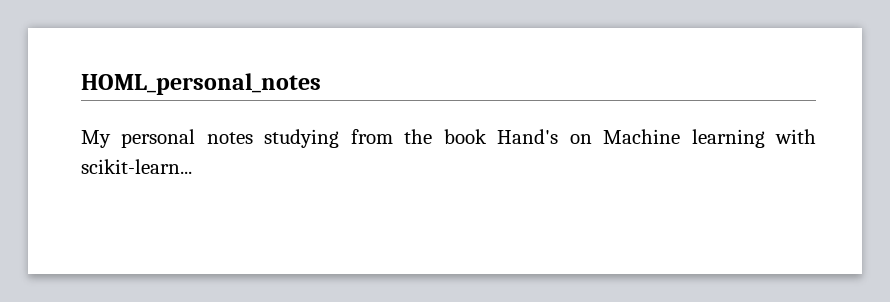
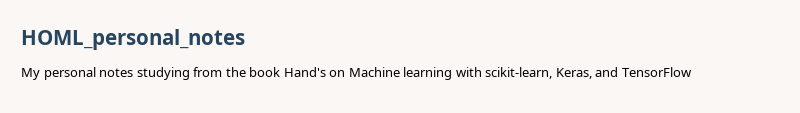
- My personal notes studying from the book Hand's on Machine learning with scikit-learn...
+ My personal notes studying from the book Hand's on Machine learning with scikit-learn, Keras, and TensorFlow

